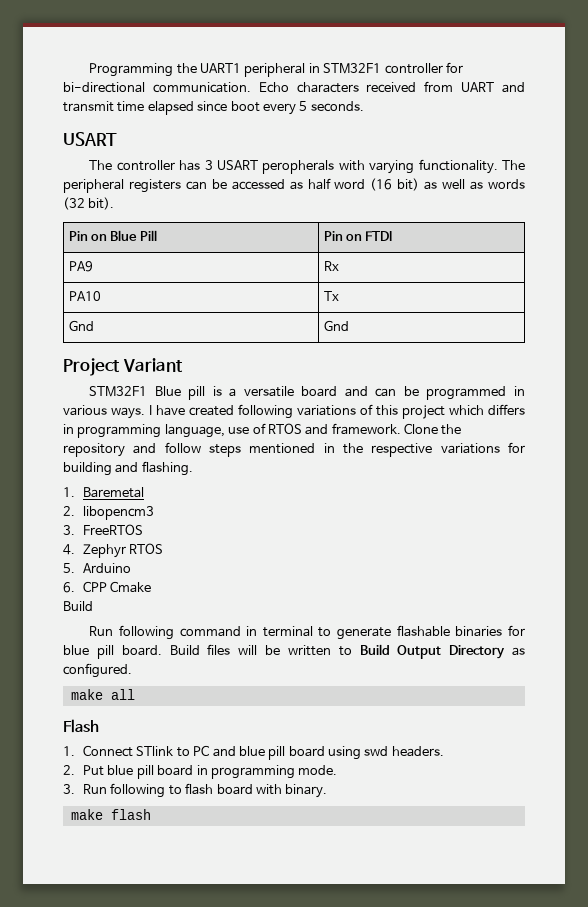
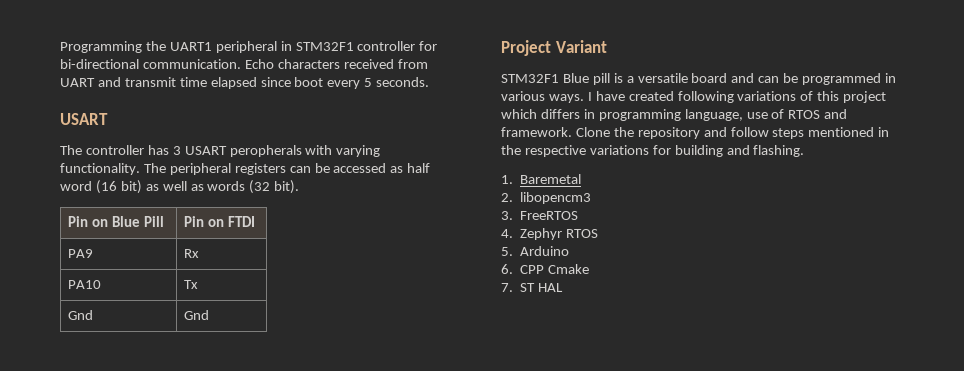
  6. CPP Cmake
- Build
- Run following command in terminal to generate flashable binaries for blue pill board. Build files will be written to Build Output Directory as configured.
- make all
- Flash
- 1. Connect STlink to PC and blue pill board using swd headers.
- 2. Put blue pill board in programming mode.
- 3. Run following to flash board with binary.
- make flash
+ 7. ST HAL

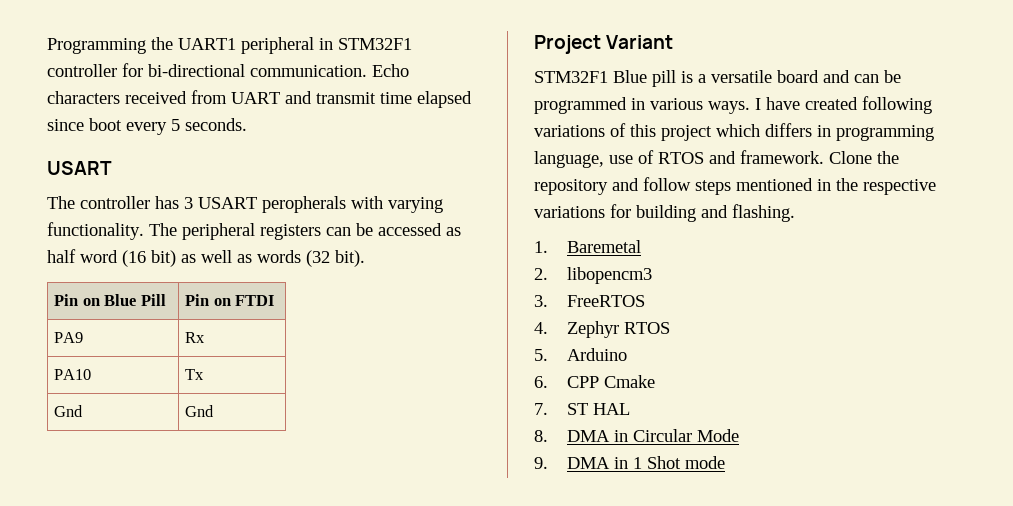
+ 8. DMA in Circular Mode
+ 9. DMA in 1 Shot mode

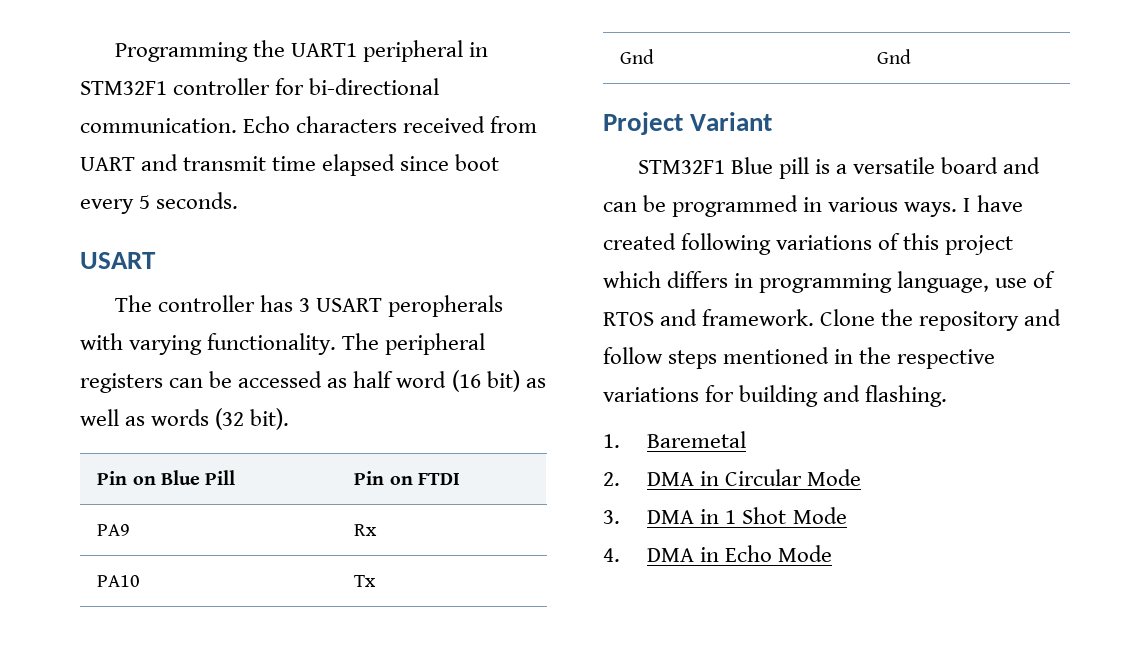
- 2. libopencm3
- 3. FreeRTOS
- 4. Zephyr RTOS
- 5. Arduino
- 6. CPP Cmake
- 7. ST HAL
- 8. DMA in Circular Mode
+ 2. DMA in Circular Mode
- 9. DMA in 1 Shot mode
+ 3. DMA in 1 Shot Mode
+ 4. DMA in Echo Mode

